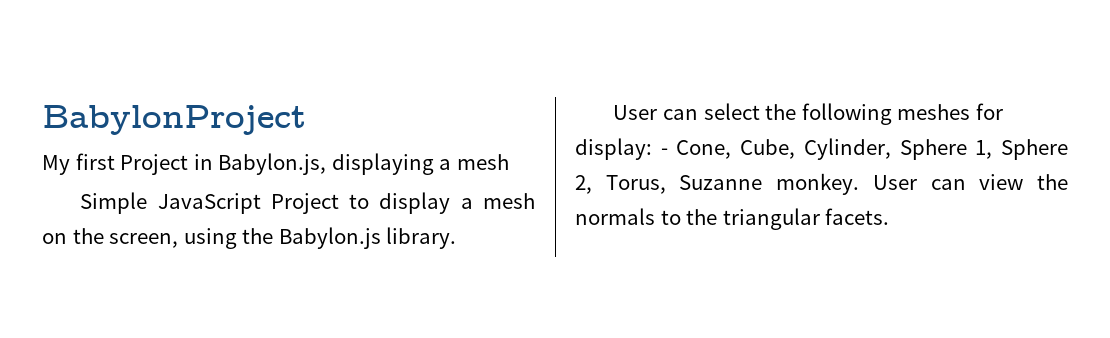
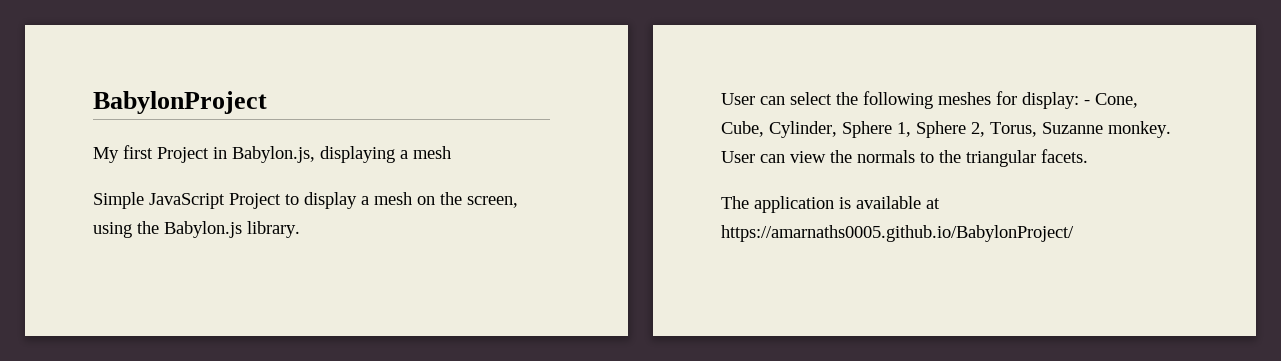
+ The application is available at https://amarnaths0005.github.io/BabylonProject/

